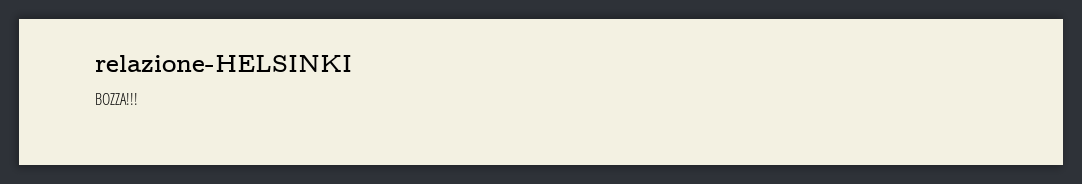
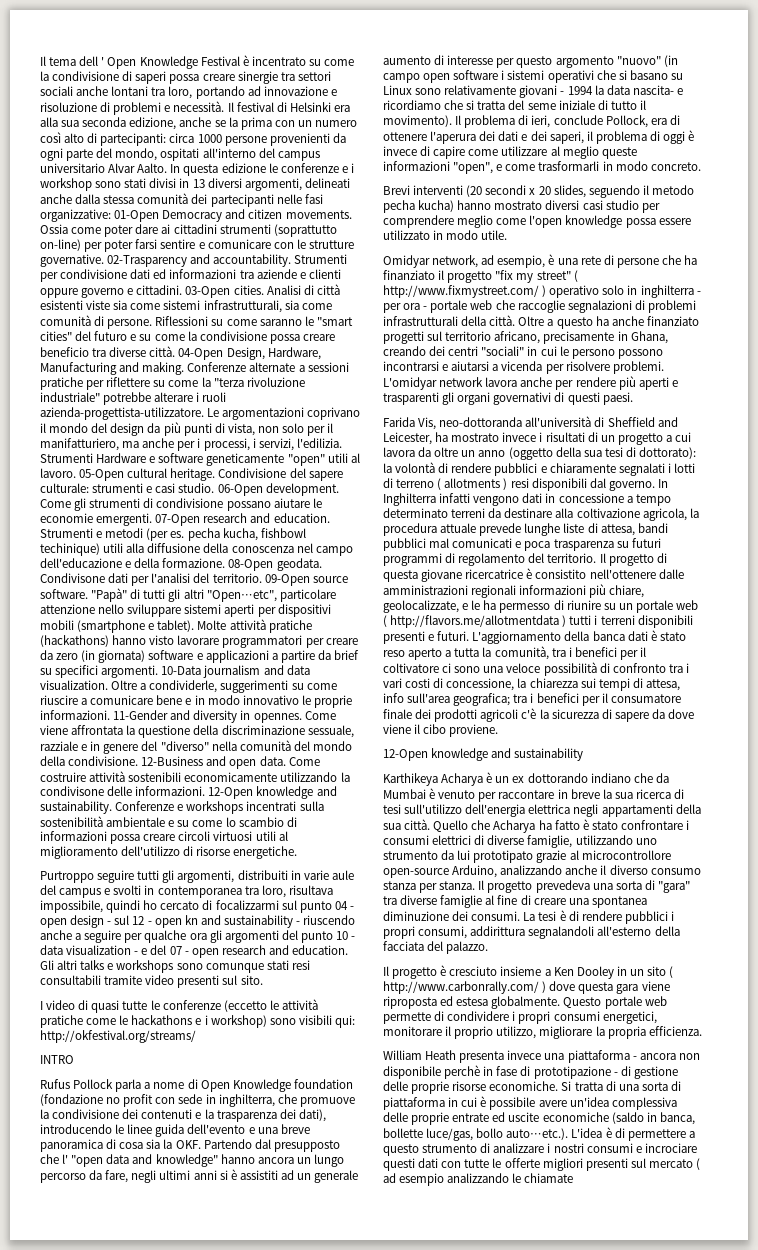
- relazione-HELSINKI
- BOZZA!!!
+ Il tema dell ' Open Knowledge Festival è incentrato su come la condivisione di saperi possa creare sinergie tra settori sociali anche lontani tra loro, portando ad innovazione e risoluzione di problemi e necessità. Il festival di Helsinki era alla sua seconda edizione, anche se la prima con un numero così alto di partecipanti: circa 1000 persone provenienti da ogni parte del mondo, ospitati all'interno del campus universitario Alvar Aalto. In questa edizione le conferenze e i workshop sono stati divisi in 13 diversi argomenti, delineati anche dalla stessa comunità dei partecipanti nelle fasi organizzative: 01-Open Democracy and citizen movements. Ossia come poter dare ai cittadini strumenti (soprattutto on-line) per poter farsi sentire e comunicare con le strutture governative. 02-Trasparency and accountability. Strumenti per condivisione dati ed informazioni tra aziende e clienti oppure governo e cittadini. 03-Open cities. Analisi di città esistenti viste sia come sistemi infrastrutturali, sia come comunità di persone. Riflessioni su come saranno le "smart cities" del futuro e su come la condivisione possa creare beneficio tra diverse città. 04-Open Design, Hardware, Manufacturing and making. Conferenze alternate a sessioni pratiche per riflettere su come la "terza rivoluzione industriale" potrebbe alterare i ruoli azienda-progettista-utilizzatore. Le argomentazioni coprivano il mondo del design da più punti di vista, non solo per il manifatturiero, ma anche per i processi, i servizi, l'edilizia. Strumenti Hardware e software geneticamente "open" utili al lavoro. 05-Open cultural heritage. Condivisione del sapere culturale: strumenti e casi studio. 06-Open development. Come gli strumenti di condivisione possano aiutare le economie emergenti. 07-Open research and education. Strumenti e metodi (per es. pecha kucha, fishbowl techinique) utili alla diffusione della conoscenza nel campo dell'educazione e della formazione. 08-Open geodata. Condivisone dati per l'analisi del territorio. 09-Open source software. "Papà" di tutti gli altri "Open…etc", particolare attenzione nello sviluppare sistemi aperti per dispositivi mobili (smartphone e tablet). Molte attività pratiche (hackathons) hanno visto lavorare programmatori per creare da zero (in giornata) software e applicazioni a partire da brief su specifici argomenti. 10-Data journalism and data visualization. Oltre a condividerle, suggerimenti su come riuscire a comunicare bene e in modo innovativo le proprie informazioni. 11-Gender and diversity in opennes. Come viene affrontata la questione della discriminazione sessuale, razziale e in genere del "diverso" nella comunità del mondo della condivisione. 12-Business and open data. Come costruire attività sostenibili economicamente utilizzando la condivisone delle informazioni. 12-Open knowledge and sustainability. Conferenze e workshops incentrati sulla sostenibilità ambientale e su come lo scambio di informazioni possa creare circoli virtuosi utili al miglioramento dell'utilizzo di risorse energetiche.
+ Purtroppo seguire tutti gli argomenti, distribuiti in varie aule del campus e svolti in contemporanea tra loro, risultava impossibile, quindi ho cercato di focalizzarmi sul punto 04 - open design - sul 12 - open kn and sustainability - riuscendo anche a seguire per qualche ora gli argomenti del punto 10 - data visualization - e del 07 - open research and education. Gli altri talks e workshops sono comunque stati resi consultabili tramite video presenti sul sito.
+ I video di quasi tutte le conferenze (eccetto le attività pratiche come le hackathons e i workshop) sono visibili qui: http://okfestival.org/streams/
+ INTRO
+ Rufus Pollock parla a nome di Open Knowledge foundation (fondazione no profit con sede in inghilterra, che promuove la condivisione dei contenuti e la trasparenza dei dati), introducendo le linee guida dell'evento e una breve panoramica di cosa sia la OKF. Partendo dal presupposto che l' "open data and knowledge" hanno ancora un lungo percorso da fare, negli ultimi anni si è assistiti ad un generale aumento di interesse per questo argomento "nuovo" (in campo open software i sistemi operativi che si basano su Linux sono relativamente giovani - 1994 la data nascita- e ricordiamo che si tratta del seme iniziale di tutto il movimento). Il problema di ieri, conclude Pollock, era di ottenere l'aperura dei dati e dei saperi, il problema di oggi è invece di capire come utilizzare al meglio queste informazioni "open", e come trasformarli in modo concreto.
+ Brevi interventi (20 secondi x 20 slides, seguendo il metodo pecha kucha) hanno mostrato diversi casi studio per comprendere meglio come l'open knowledge possa essere utilizzato in modo utile.
+ Omidyar network, ad esempio, è una rete di persone che ha finanziato il progetto "fix my street" ( http://www.fixmystreet.com/ ) operativo solo in inghilterra - per ora - portale web che raccoglie segnalazioni di problemi infrastrutturali della città. Oltre a questo ha anche finanziato progetti sul territorio africano, precisamente in Ghana, creando dei centri "sociali" in cui le persono possono incontrarsi e aiutarsi a vicenda per risolvere problemi. L'omidyar network lavora anche per rendere più aperti e trasparenti gli organi governativi di questi paesi.
+ Farida Vis, neo-dottoranda all'università di Sheffield and Leicester, ha mostrato invece i risultati di un progetto a cui lavora da oltre un anno (oggetto della sua tesi di dottorato): la volontà di rendere pubblici e chiaramente segnalati i lotti di terreno ( allotments ) resi disponibili dal governo. In Inghilterra infatti vengono dati in concessione a tempo determinato terreni da destinare alla coltivazione agricola, la procedura attuale prevede lunghe liste di attesa, bandi pubblici mal comunicati e poca trasparenza su futuri programmi di regolamento del territorio. Il progetto di questa giovane ricercatrice è consistito nell'ottenere dalle amministrazioni regionali informazioni più chiare, geolocalizzate, e le ha permesso di riunire su un portale web ( http://flavors.me/allotmentdata ) tutti i terreni disponibili presenti e futuri. L'aggiornamento della banca dati è stato reso aperto a tutta la comunità, tra i benefici per il coltivatore ci sono una veloce possibilità di confronto tra i vari costi di concessione, la chiarezza sui tempi di attesa, info sull'area geografica; tra i benefici per il consumatore finale dei prodotti agricoli c'è la sicurezza di sapere da dove viene il cibo proviene.
+ 12-Open knowledge and sustainability
+ Karthikeya Acharya è un ex dottorando indiano che da Mumbai è venuto per raccontare in breve la sua ricerca di tesi sull'utilizzo dell'energia elettrica negli appartamenti della sua città. Quello che Acharya ha fatto è stato confrontare i consumi elettrici di diverse famiglie, utilizzando uno strumento da lui prototipato grazie al microcontrollore open-source Arduino, analizzando anche il diverso consumo stanza per stanza. Il progetto prevedeva una sorta di "gara" tra diverse famiglie al fine di creare una spontanea diminuzione dei consumi. La tesi è di rendere pubblici i propri consumi, addirittura segnalandoli all'esterno della facciata del palazzo.
+ Il progetto è cresciuto insieme a Ken Dooley in un sito ( http://www.carbonrally.com/ ) dove questa gara viene riproposta ed estesa globalmente. Questo portale web permette di condividere i propri consumi energetici, monitorare il proprio utilizzo, migliorare la propria efficienza.
+ William Heath presenta invece una piattaforma - ancora non disponibile perchè in fase di prototipazione - di gestione delle proprie risorse economiche. Si tratta di una sorta di piattaforma in cui è possibile avere un'idea complessiva delle proprie entrate ed uscite economiche (saldo in banca, bollette luce/gas, bollo auto…etc.). L'idea è di permettere a questo strumento di analizzare i nostri consumi e incrociare questi dati con tutte le offerte migliori presenti sul mercato ( ad esempio analizzando le chiamate

